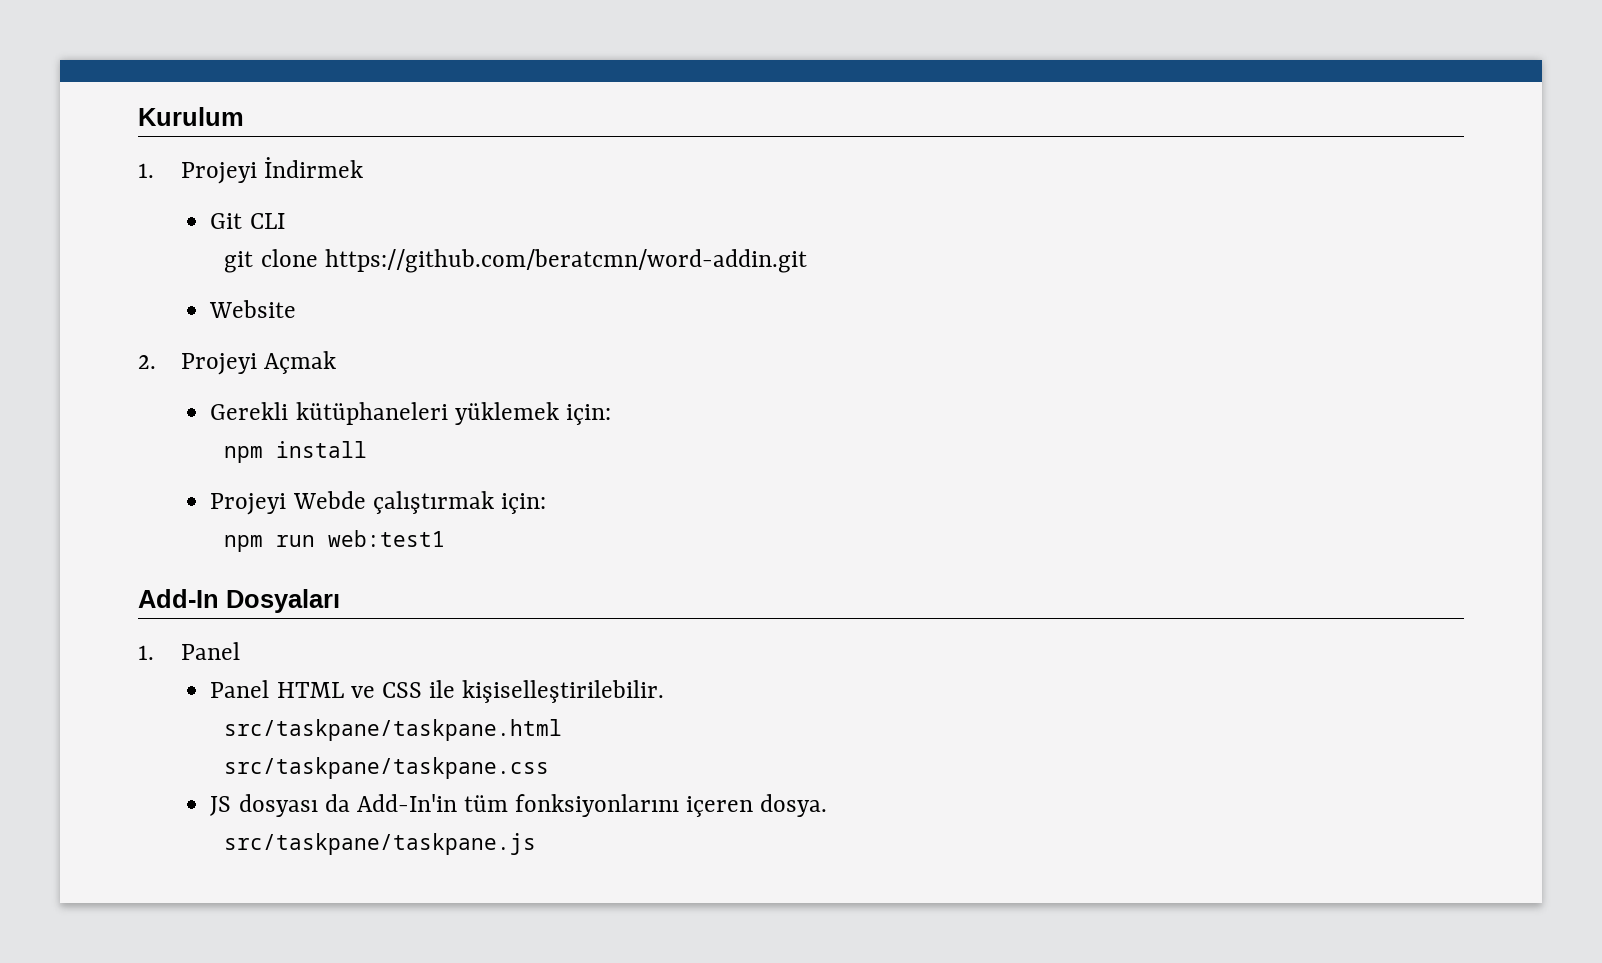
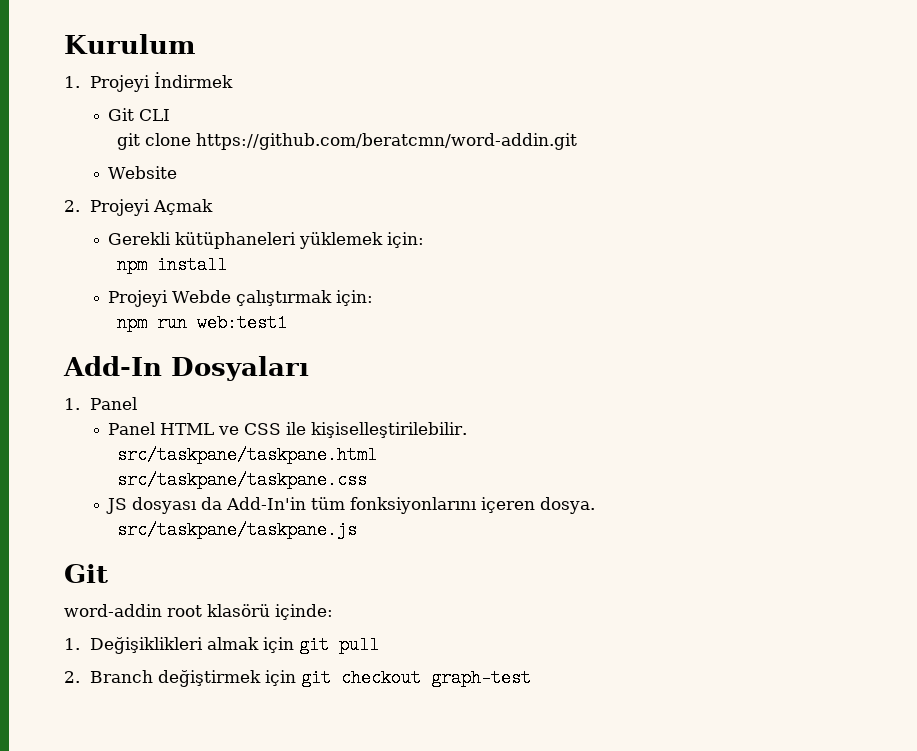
  src/taskpane/taskpane.js
+ Git
+ word-addin root klasörü içinde:
+ 1. Değişiklikleri almak için git pull
+ 2. Branch değiştirmek için git checkout graph-test

